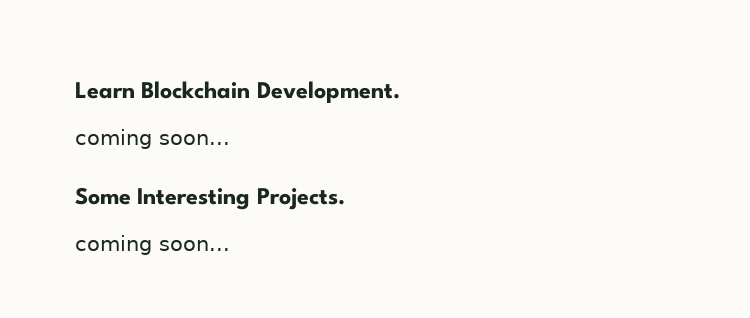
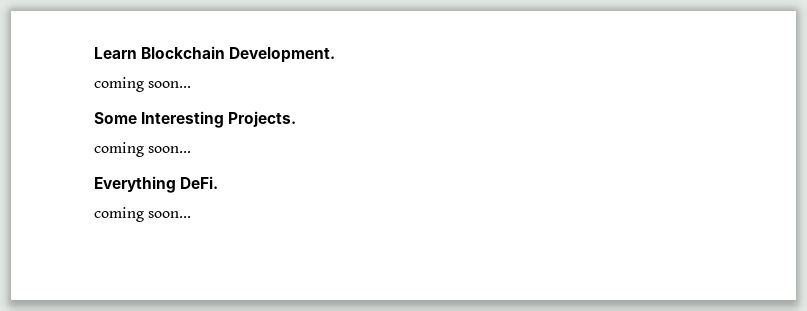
+ Everything DeFi.
+ coming soon...

